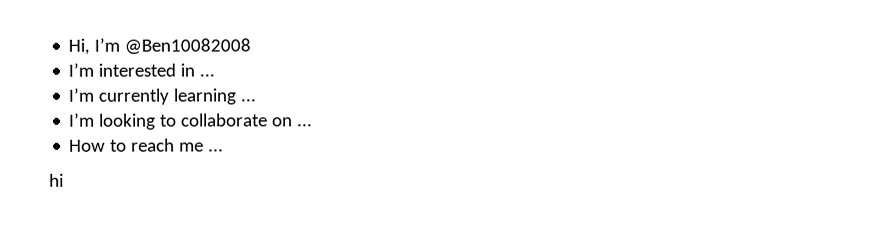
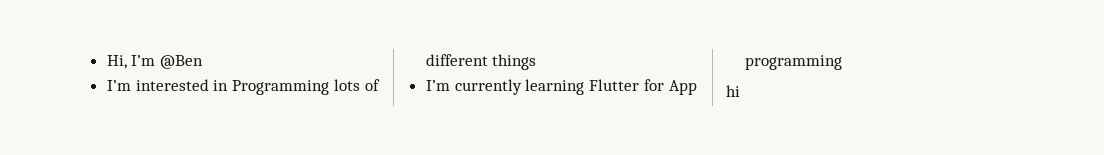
- Hi, I’m @Ben10082008
+ Hi, I’m @Ben
- I’m interested in ...
- I’m currently learning ...
- I’m looking to collaborate on ...
- How to reach me ...
+ I’m interested in Programming lots of different things
+ I’m currently learning Flutter for App programming

